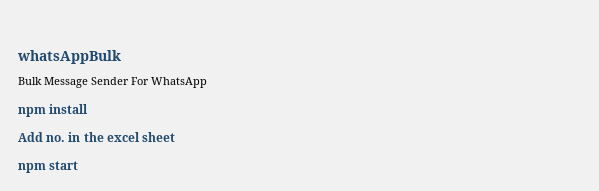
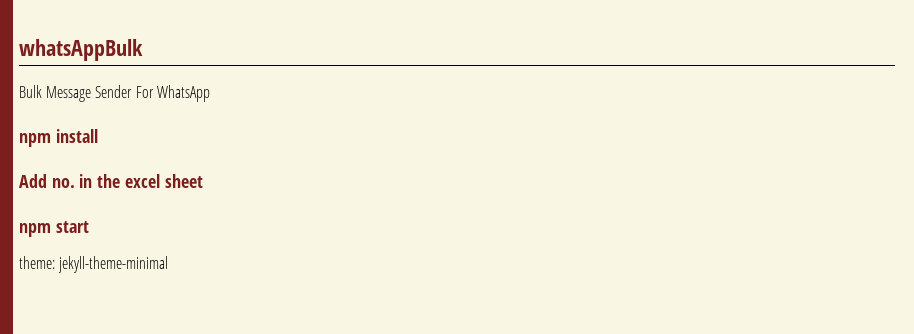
+ theme: jekyll-theme-minimal

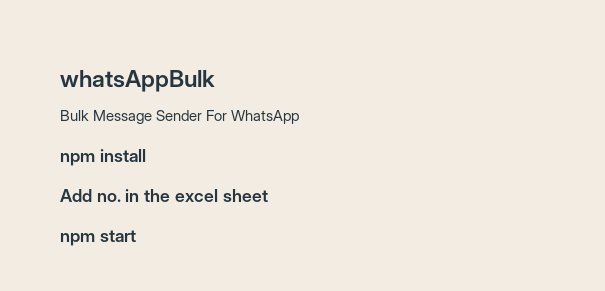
- theme: jekyll-theme-minimal

